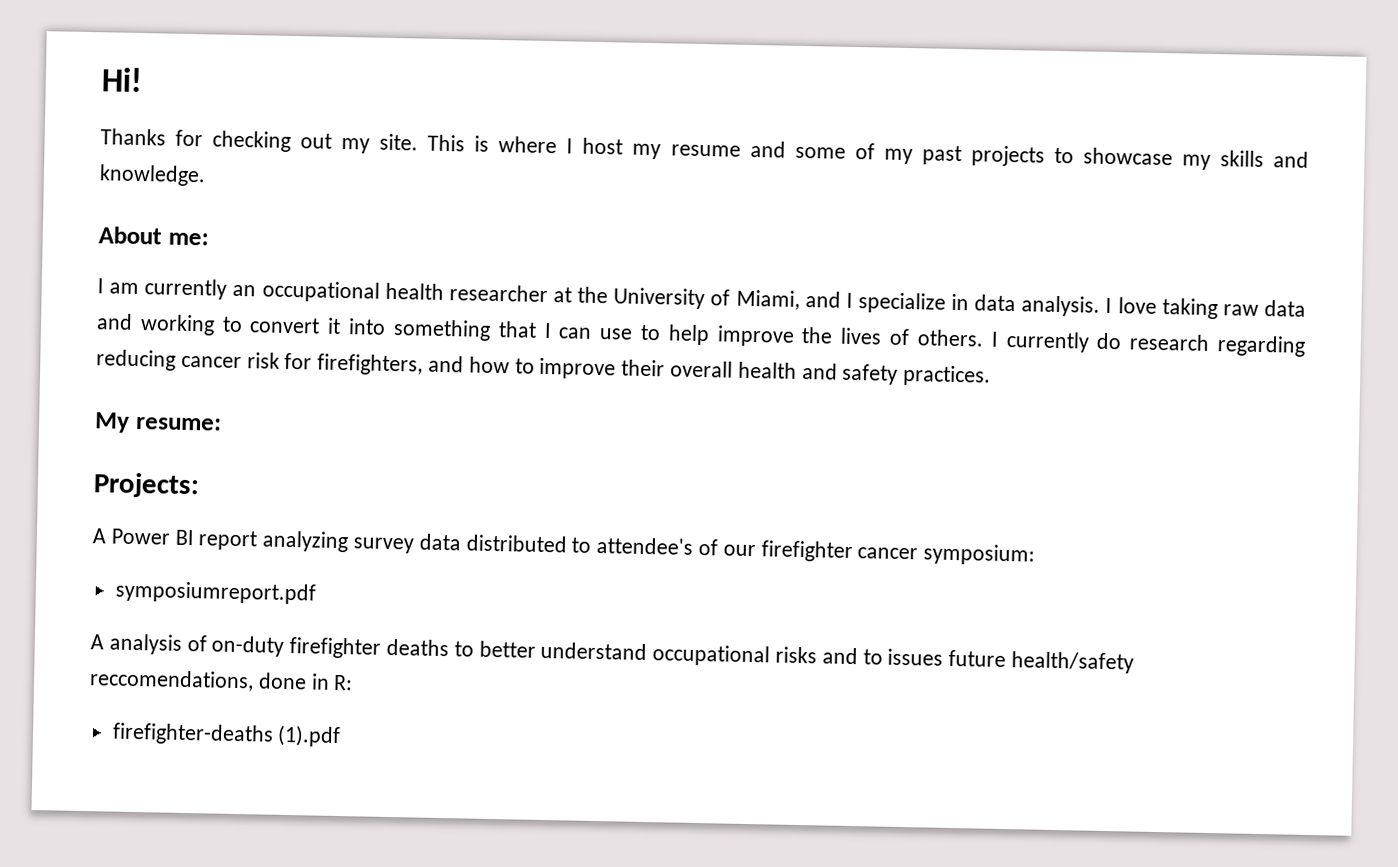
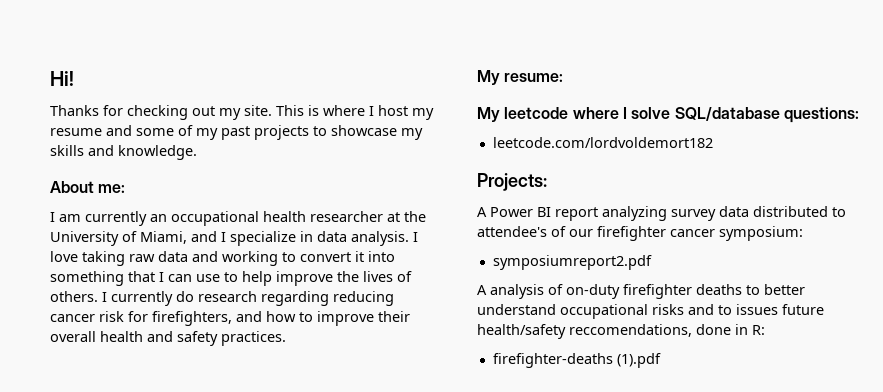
+ My leetcode where I solve SQL/database questions:
+ leetcode.com/lordvoldemort182
- symposiumreport.pdf
+ symposiumreport2.pdf

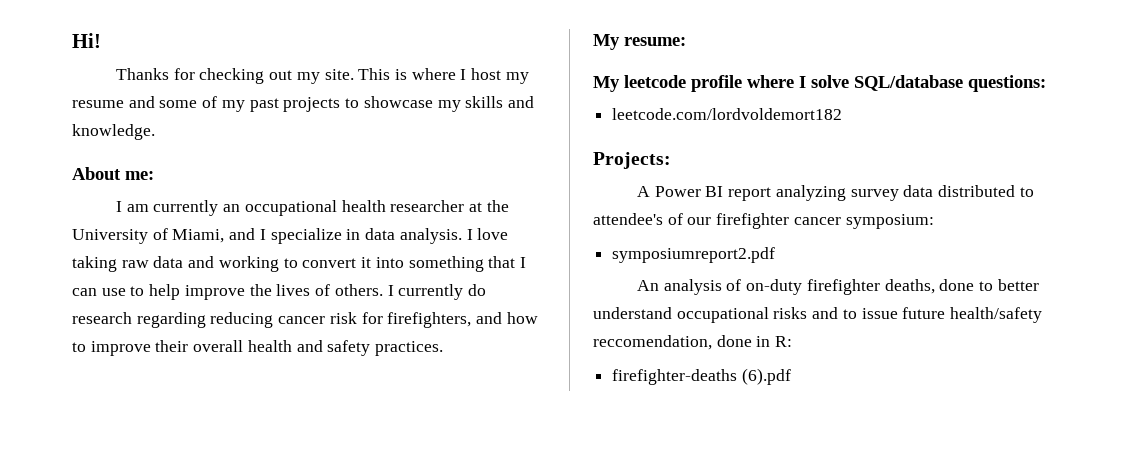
- My leetcode where I solve SQL/database questions:
+ My leetcode profile where I solve SQL/database questions:
- A analysis of on-duty firefighter deaths to better understand occupational risks and to issues future health/safety reccomendations, done in R:
+ An analysis of on-duty firefighter deaths, done to better understand occupational risks and to issue future health/safety reccomendation, done in R:
- firefighter-deaths (1).pdf
+ firefighter-deaths (6).pdf

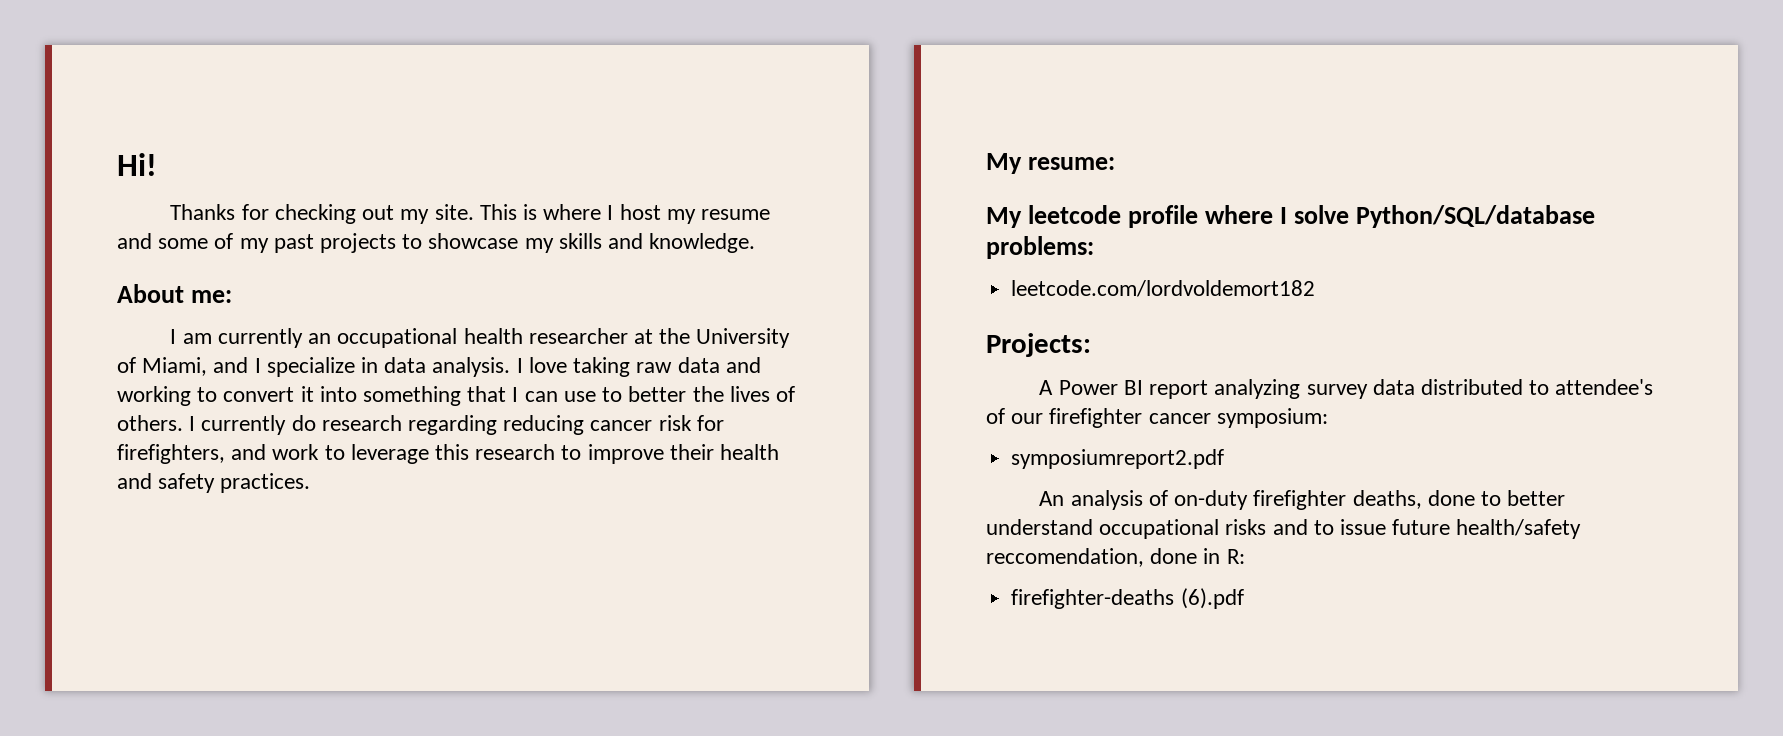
- I love taking raw data and working to convert it into something that I can use to help improve the lives of others.
+ I love taking raw data and working to convert it into something that I can use to better the lives of others.
- I currently do research regarding reducing cancer risk for firefighters, and how to improve their overall health and safety practices.
+ I currently do research regarding reducing cancer risk for firefighters, and work to leverage this research to improve their health and safety practices.
- My leetcode profile where I solve SQL/database questions:
+ My leetcode profile where I solve Python/SQL/database problems:

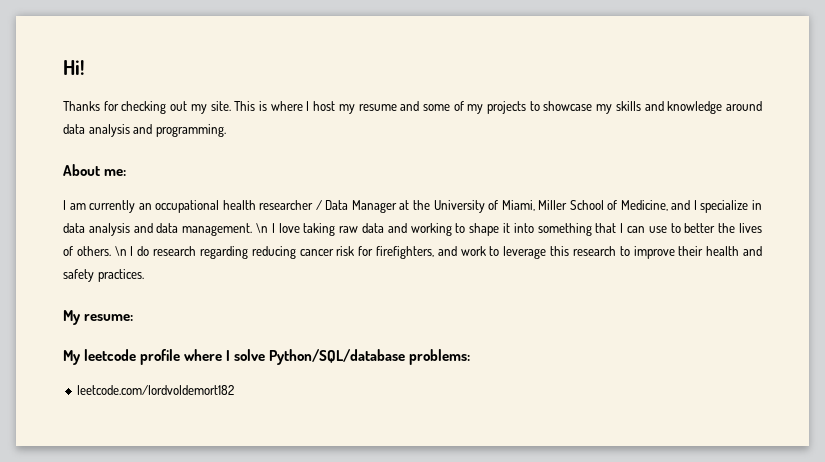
- This is where I host my resume and some of my past projects to showcase my skills and knowledge.
+ This is where I host my resume and some of my projects to showcase my skills and knowledge around data analysis and programming.
- I am currently an occupational health researcher at the University of Miami, and I specialize in data analysis. I love taking raw data and working to convert it into something that I can use to better the lives of others.
+ I am currently an occupational health researcher / Data Manager at the University of Miami, Miller School of Medicine, and I specialize in data analysis and data management. \n I love taking raw data and working to shape it into something that I can use to better the lives of others.
- I currently do research regarding reducing cancer risk for firefighters, and work to leverage this research to improve their health and safety practices.
+ \n I do research regarding reducing cancer risk for firefighters, and work to leverage this research to improve their health and safety practices.
- Projects:
- A Power BI report analyzing survey data distributed to attendee's of our firefighter cancer symposium:
- symposiumreport2.pdf
- An analysis of on-duty firefighter deaths, done to better understand occupational risks and to issue future health/safety reccomendation, done in R:
- firefighter-deaths (6).pdf

